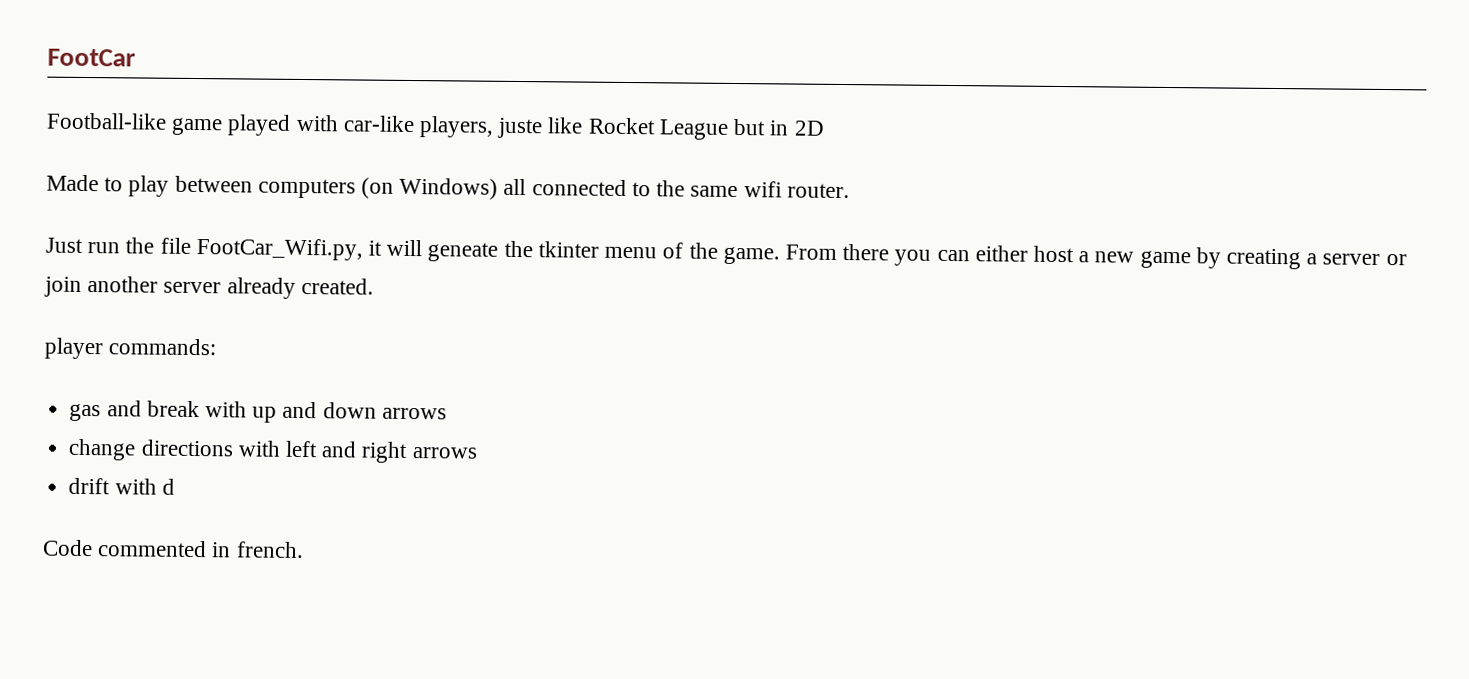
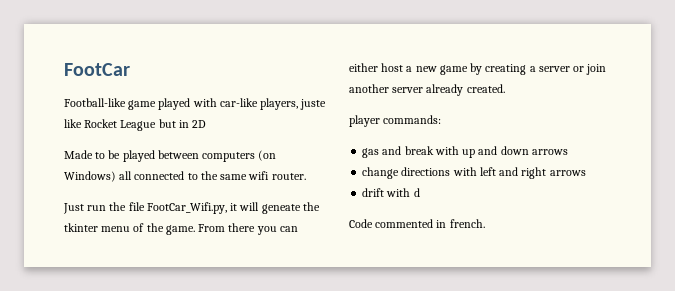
- Made to play between computers (on Windows) all connected to the same wifi router.
+ Made to be played between computers (on Windows) all connected to the same wifi router.

